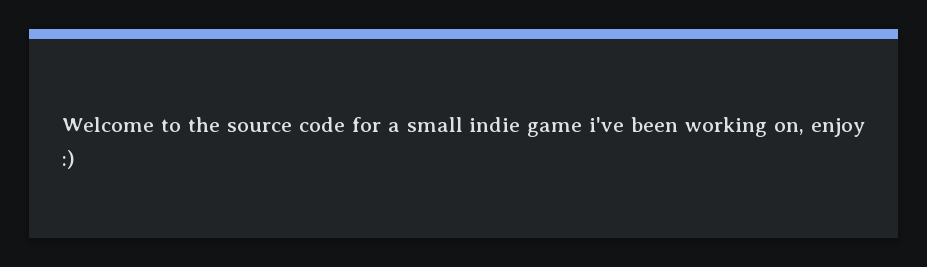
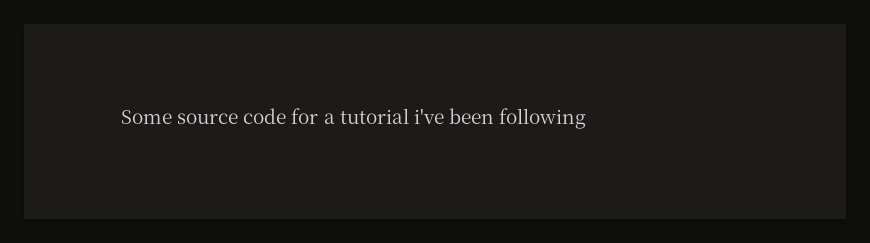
- Welcome to the source code for a small indie game i've been working on, enjoy :)
+ Some source code for a tutorial i've been following

